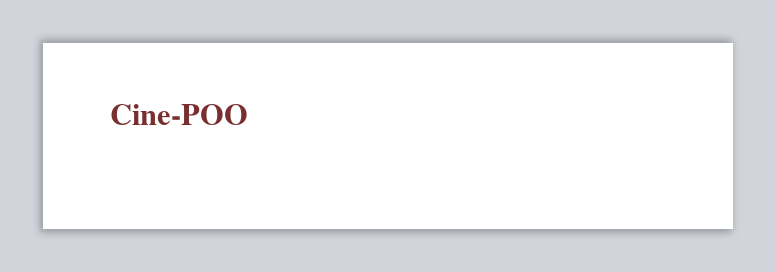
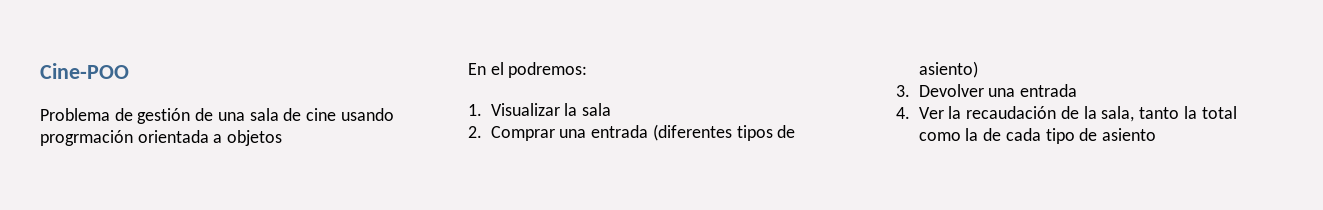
+ Problema de gestión de una sala de cine usando progrmación orientada a objetos
+ En el podremos:
+ 1. Visualizar la sala
+ 2. Comprar una entrada (diferentes tipos de asiento)
+ 3. Devolver una entrada
+ 4. Ver la recaudación de la sala, tanto la total como la de cada tipo de asiento

